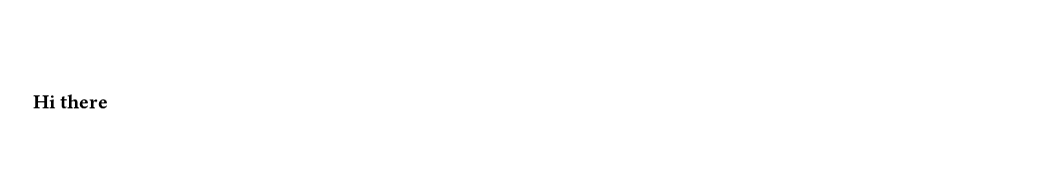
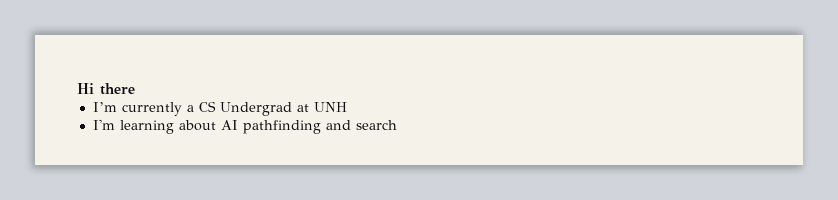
+ I’m currently a CS Undergrad at UNH
+ I'm learning about AI pathfinding and search

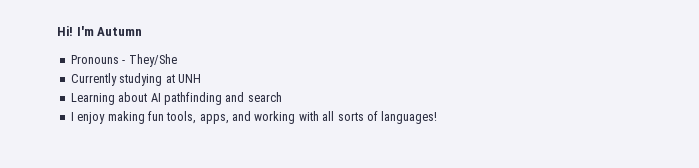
- Hi there
- I’m currently a CS Undergrad at UNH
+ Hi! I'm Autumn
+ Pronouns - They/She
+ Currently studying at UNH
- I'm learning about AI pathfinding and search
+ Learning about AI pathfinding and search
+ I enjoy making fun tools, apps, and working with all sorts of languages!

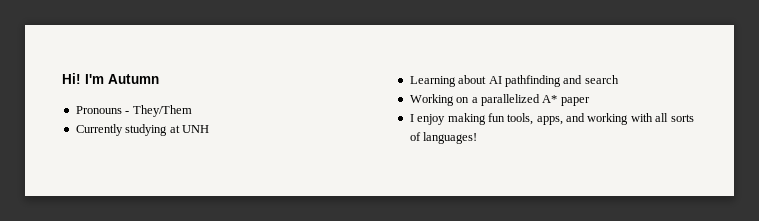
- Pronouns - They/She
+ Pronouns - They/Them
+ Working on a parallelized A* paper

